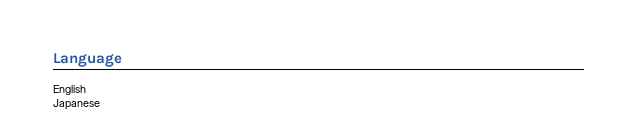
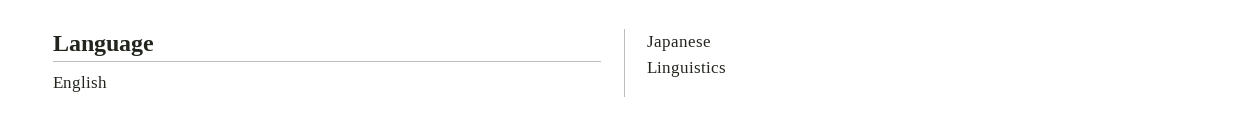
+ Linguistics

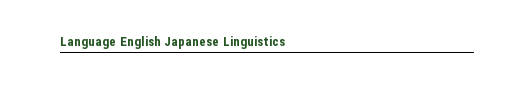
- Language
- English
- Japanese
- Linguistics
+ Language English Japanese Linguistics

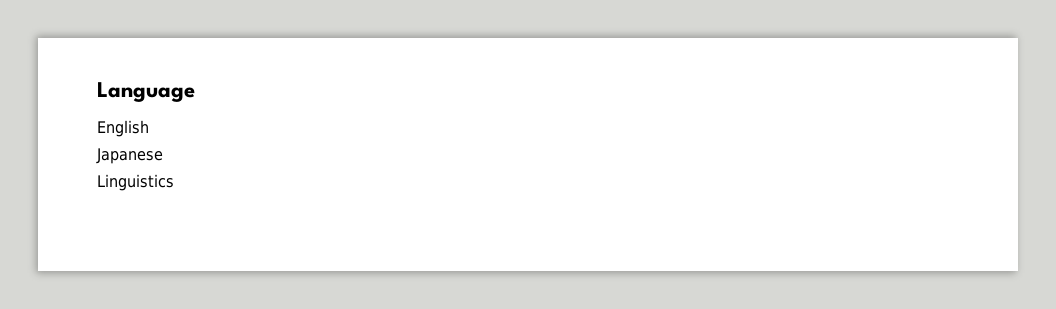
- Language English Japanese Linguistics
+ Language
+ English
+ Japanese
+ Linguistics

